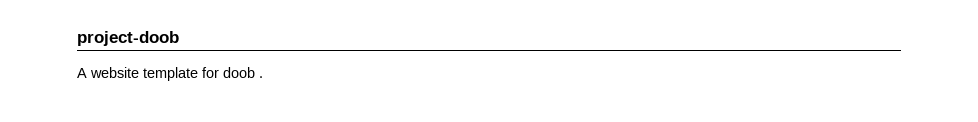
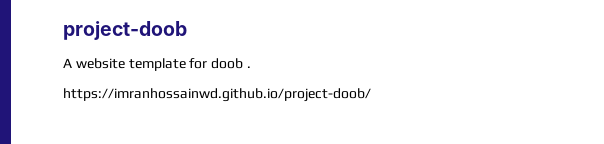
+ https://imranhossainwd.github.io/project-doob/

